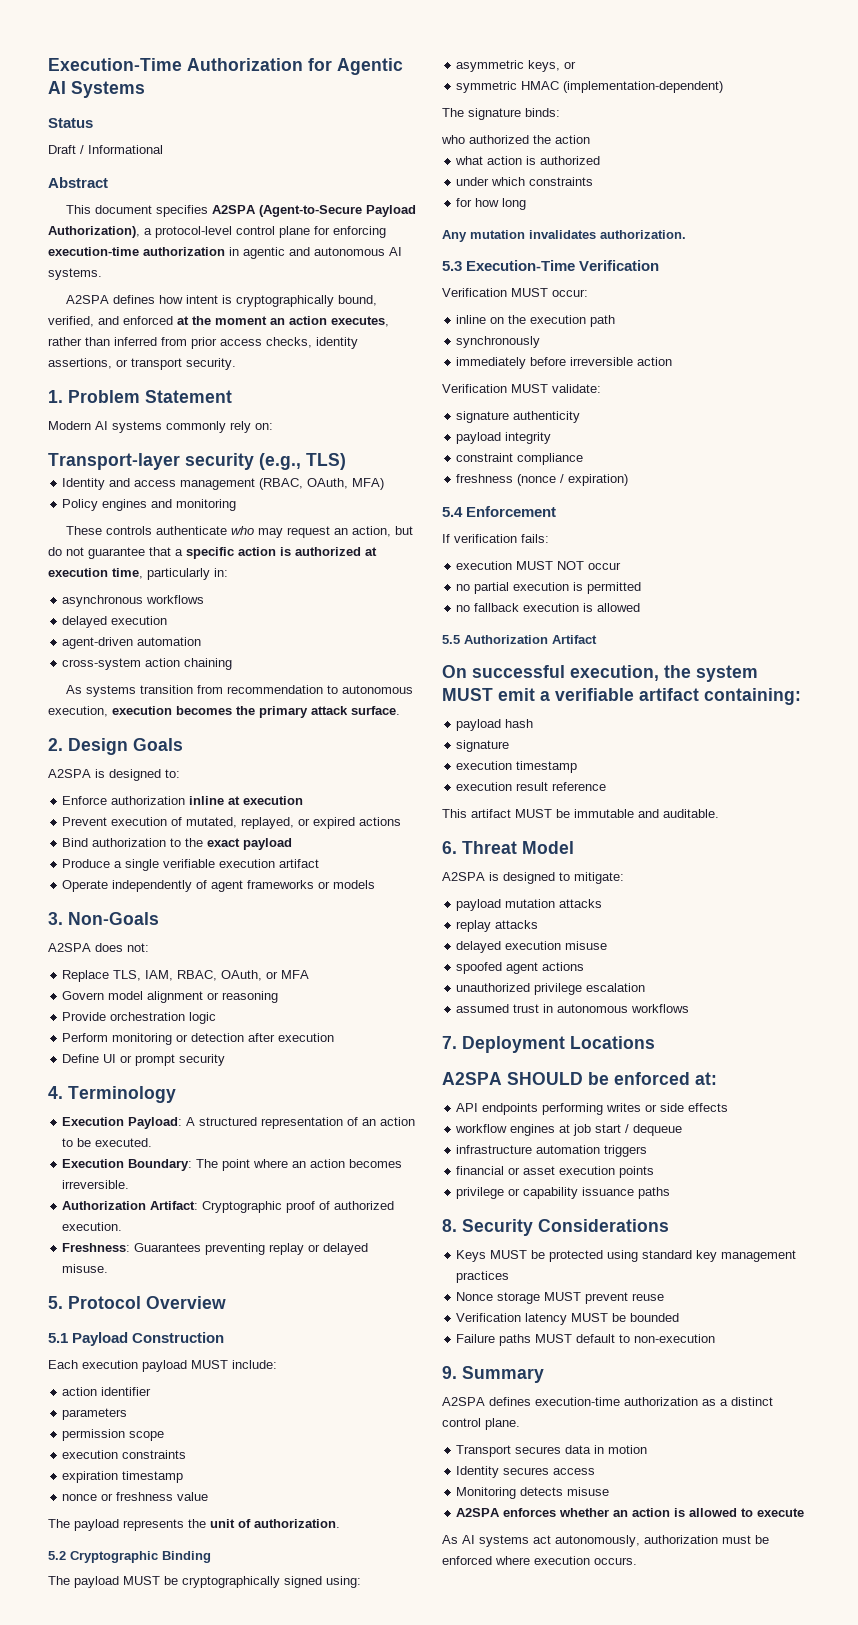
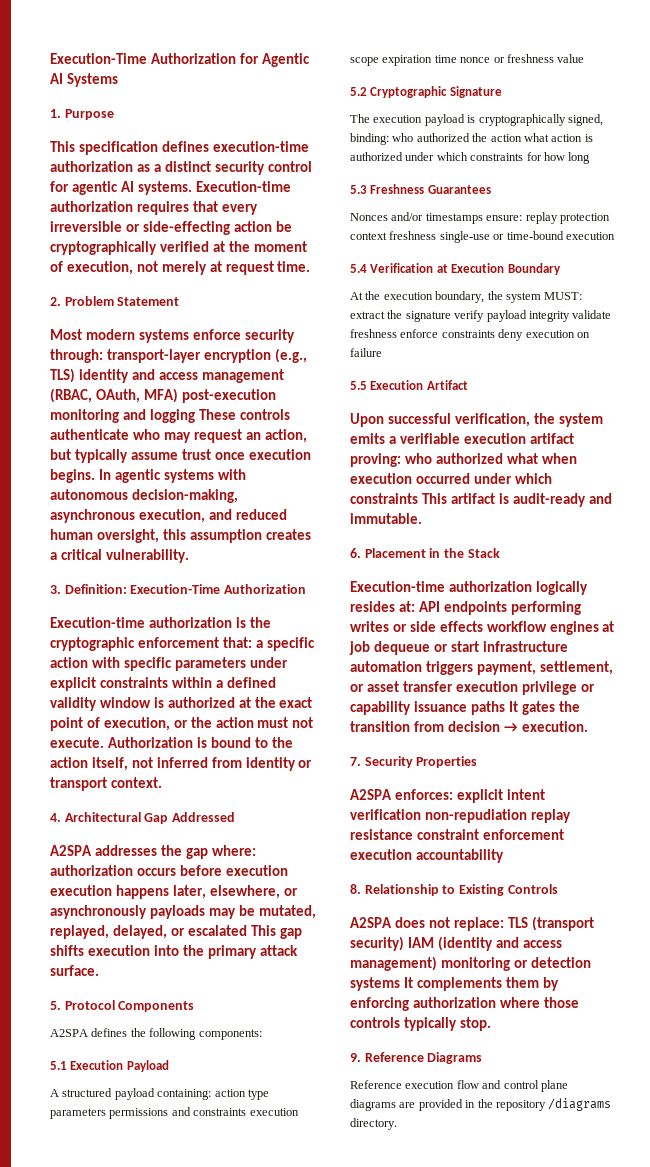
- Status
- Draft / Informational
- Abstract
- This document specifies A2SPA (Agent-to-Secure Payload Authorization), a protocol-level control plane for enforcing execution-time authorization in agentic and autonomous AI systems.
- A2SPA defines how intent is cryptographically bound, verified, and enforced at the moment an action executes, rather than inferred from prior access checks, identity assertions, or transport security.
- 1. Problem Statement
- Modern AI systems commonly rely on:
- Transport-layer security (e.g., TLS)
- Identity and access management (RBAC, OAuth, MFA)
- Policy engines and monitoring
- These controls authenticate who may request an action, but do not guarantee that a specific action is authorized at execution time, particularly in:
- asynchronous workflows
- delayed execution
- agent-driven automation
- cross-system action chaining
- As systems transition from recommendation to autonomous execution, execution becomes the primary attack surface.
- 2. Design Goals
- A2SPA is designed to:
- Enforce authorization inline at execution
- Prevent execution of mutated, replayed, or expired actions
- Bind authorization to the exact payload
- Produce a single verifiable execution artifact
- Operate independently of agent frameworks or models
- 3. Non-Goals
- A2SPA does not:
- Replace TLS, IAM, RBAC, OAuth, or MFA
- Govern model alignment or reasoning
- Provide orchestration logic
- Perform monitoring or detection after execution
- Define UI or prompt security
- 4. Terminology
- Execution Payload: A structured representation of an action to be executed.
- Execution Boundary: The point where an action becomes irreversible.
- Authorization Artifact: Cryptographic proof of authorized execution.
- Freshness: Guarantees preventing replay or delayed misuse.
- 5. Protocol Overview
- 5.1 Payload Construction
- Each execution payload MUST include:
- action identifier
- parameters
- permission scope
- execution constraints
- expiration timestamp
- nonce or freshness value
- The payload represents the unit of authorization.
+ 1. Purpose
+ This specification defines execution-time authorization as a distinct security control for agentic AI systems. Execution-time authorization requires that every irreversible or side-effecting action be cryptographically verified at the moment of execution, not merely at request time.
+ 2. Problem Statement
+ Most modern systems enforce security through: transport-layer encryption (e.g., TLS) identity and access management (RBAC, OAuth, MFA) post-execution monitoring and logging These controls authenticate who may request an action, but typically assume trust once execution begins. In agentic systems with autonomous decision-making, asynchronous execution, and reduced human oversight, this assumption creates a critical vulnerability.
+ 3. Definition: Execution-Time Authorization
+ Execution-time authorization is the cryptographic enforcement that: a specific action with specific parameters under explicit constraints within a defined validity window is authorized at the exact point of execution, or the action must not execute. Authorization is bound to the action itself, not inferred from identity or transport context.
+ 4. Architectural Gap Addressed
+ A2SPA addresses the gap where: authorization occurs before execution execution happens later, elsewhere, or asynchronously payloads may be mutated, replayed, delayed, or escalated This gap shifts execution into the primary attack surface.
+ 5. Protocol Components
+ A2SPA defines the following components:
+ 5.1 Execution Payload
+ A structured payload containing: action type parameters permissions and constraints execution scope expiration time nonce or freshness value
- 5.2 Cryptographic Binding
- The payload MUST be cryptographically signed using:
- asymmetric keys, or
- symmetric HMAC (implementation-dependent)
- The signature binds:
- who authorized the action
- what action is authorized
- under which constraints
- for how long
+ 5.2 Cryptographic Signature
+ The execution payload is cryptographically signed, binding: who authorized the action what action is authorized under which constraints for how long
- Any mutation invalidates authorization.
- 5.3 Execution-Time Verification
- Verification MUST occur:
- inline on the execution path
- synchronously
- immediately before irreversible action
- Verification MUST validate:
- signature authenticity
- payload integrity
- constraint compliance
- freshness (nonce / expiration)
- 5.4 Enforcement
- If verification fails:
- execution MUST NOT occur
- no partial execution is permitted
- no fallback execution is allowed
+ 5.3 Freshness Guarantees
+ Nonces and/or timestamps ensure: replay protection context freshness single-use or time-bound execution
+ 5.4 Verification at Execution Boundary
+ At the execution boundary, the system MUST: extract the signature verify payload integrity validate freshness enforce constraints deny execution on failure
- 5.5 Authorization Artifact
+ 5.5 Execution Artifact
- On successful execution, the system MUST emit a verifiable artifact containing:
- payload hash
- signature
- execution timestamp
- execution result reference
- This artifact MUST be immutable and auditable.
- 6. Threat Model
- A2SPA is designed to mitigate:
- payload mutation attacks
- replay attacks
- delayed execution misuse
- spoofed agent actions
- unauthorized privilege escalation
- assumed trust in autonomous workflows
- 7. Deployment Locations
- A2SPA SHOULD be enforced at:
- API endpoints performing writes or side effects
- workflow engines at job start / dequeue
- infrastructure automation triggers
- financial or asset execution points
- privilege or capability issuance paths
- 8. Security Considerations
- Keys MUST be protected using standard key management practices
- Nonce storage MUST prevent reuse
- Verification latency MUST be bounded
- Failure paths MUST default to non-execution
- 9. Summary
- A2SPA defines execution-time authorization as a distinct control plane.
- Transport secures data in motion
- Identity secures access
- Monitoring detects misuse
- A2SPA enforces whether an action is allowed to execute
- As AI systems act autonomously, authorization must be enforced where execution occurs.
+ Upon successful verification, the system emits a verifiable execution artifact proving: who authorized what when execution occurred under which constraints This artifact is audit-ready and immutable.
+ 6. Placement in the Stack
+ Execution-time authorization logically resides at: API endpoints performing writes or side effects workflow engines at job dequeue or start infrastructure automation triggers payment, settlement, or asset transfer execution privilege or capability issuance paths It gates the transition from decision → execution.
+ 7. Security Properties
+ A2SPA enforces: explicit intent verification non-repudiation replay resistance constraint enforcement execution accountability
+ 8. Relationship to Existing Controls
+ A2SPA does not replace: TLS (transport security) IAM (identity and access management) monitoring or detection systems It complements them by enforcing authorization where those controls typically stop.
+ 9. Reference Diagrams
+ Reference execution flow and control plane diagrams are provided in the repository /diagrams directory.

